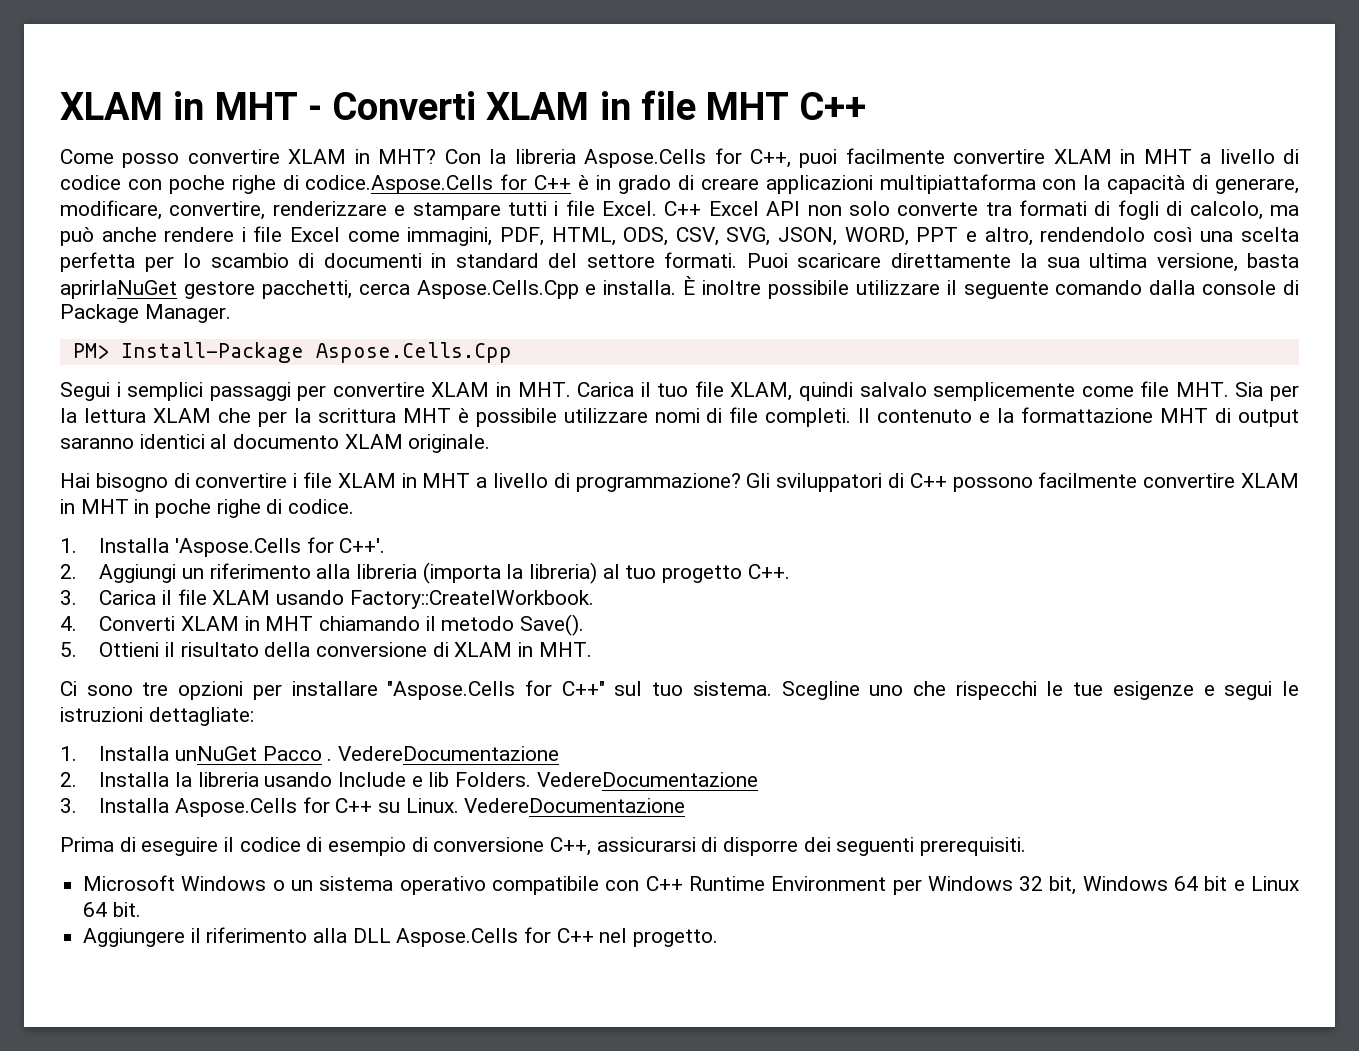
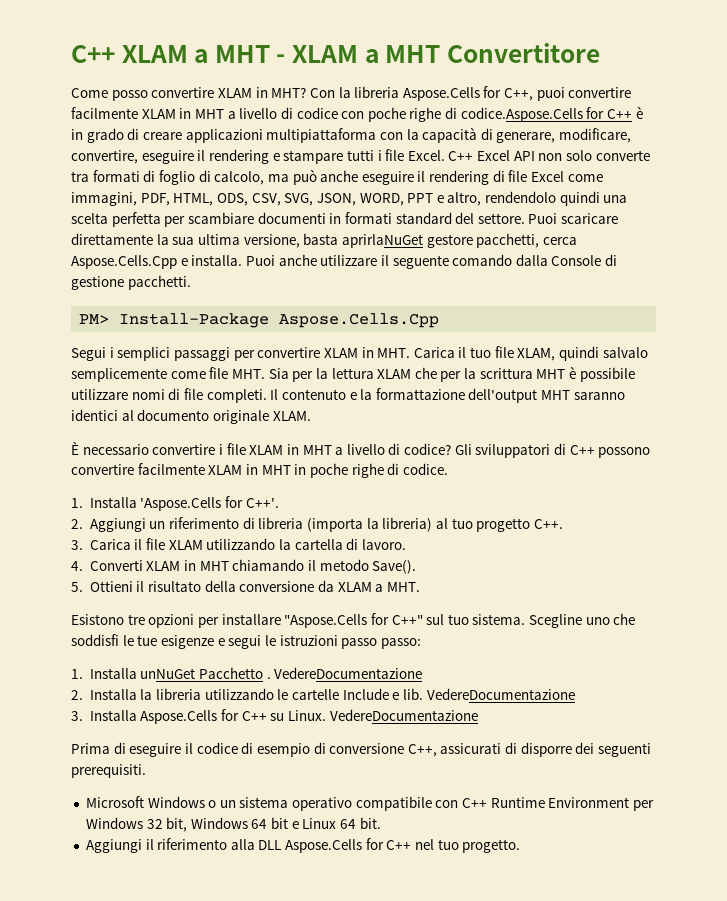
- XLAM in MHT - Converti XLAM in file MHT C++
+ C++ XLAM a MHT - XLAM a MHT Convertitore
- Con la libreria Aspose.Cells for C++, puoi facilmente convertire XLAM in MHT a livello di codice con poche righe di codice.Aspose.Cells for C++ è in grado di creare applicazioni multipiattaforma con la capacità di generare, modificare, convertire, renderizzare e stampare tutti i file Excel.
+ Con la libreria Aspose.Cells for C++, puoi convertire facilmente XLAM in MHT a livello di codice con poche righe di codice.Aspose.Cells for C++ è in grado di creare applicazioni multipiattaforma con la capacità di generare, modificare, convertire, eseguire il rendering e stampare tutti i file Excel.
- C++ Excel API non solo converte tra formati di fogli di calcolo, ma può anche rendere i file Excel come immagini, PDF, HTML, ODS, CSV, SVG, JSON, WORD, PPT e altro, rendendolo così una scelta perfetta per lo scambio di documenti in standard del settore formati.
+ C++ Excel API non solo converte tra formati di foglio di calcolo, ma può anche eseguire il rendering di file Excel come immagini, PDF, HTML, ODS, CSV, SVG, JSON, WORD, PPT e altro, rendendolo quindi una scelta perfetta per scambiare documenti in formati standard del settore.
- È inoltre possibile utilizzare il seguente comando dalla console di Package Manager.
+ Puoi anche utilizzare il seguente comando dalla Console di gestione pacchetti.
- Il contenuto e la formattazione MHT di output saranno identici al documento XLAM originale.
- Hai bisogno di convertire i file XLAM in MHT a livello di programmazione?
+ Il contenuto e la formattazione dell'output MHT saranno identici al documento originale XLAM.
+ È necessario convertire i file XLAM in MHT a livello di codice?
- Gli sviluppatori di C++ possono facilmente convertire XLAM in MHT in poche righe di codice.
+ Gli sviluppatori di C++ possono convertire facilmente XLAM in MHT in poche righe di codice.
- 2. Aggiungi un riferimento alla libreria (importa la libreria) al tuo progetto C++.
+ 2. Aggiungi un riferimento di libreria (importa la libreria) al tuo progetto C++.
- 3. Carica il file XLAM usando Factory::CreateIWorkbook.
+ 3. Carica il file XLAM utilizzando la cartella di lavoro.
- 5. Ottieni il risultato della conversione di XLAM in MHT.
+ 5. Ottieni il risultato della conversione da XLAM a MHT.
- Ci sono tre opzioni per installare "Aspose.Cells for C++" sul tuo sistema.
+ Esistono tre opzioni per installare "Aspose.Cells for C++" sul tuo sistema.
- Scegline uno che rispecchi le tue esigenze e segui le istruzioni dettagliate:
+ Scegline uno che soddisfi le tue esigenze e segui le istruzioni passo passo:
- 1. Installa unNuGet Pacco .
+ 1. Installa unNuGet Pacchetto .
- 2. Installa la libreria usando Include e lib Folders.
+ 2. Installa la libreria utilizzando le cartelle Include e lib.
- Prima di eseguire il codice di esempio di conversione C++, assicurarsi di disporre dei seguenti prerequisiti.
+ Prima di eseguire il codice di esempio di conversione C++, assicurati di disporre dei seguenti prerequisiti.
- Aggiungere il riferimento alla DLL Aspose.Cells for C++ nel progetto.
+ Aggiungi il riferimento alla DLL Aspose.Cells for C++ nel tuo progetto.

